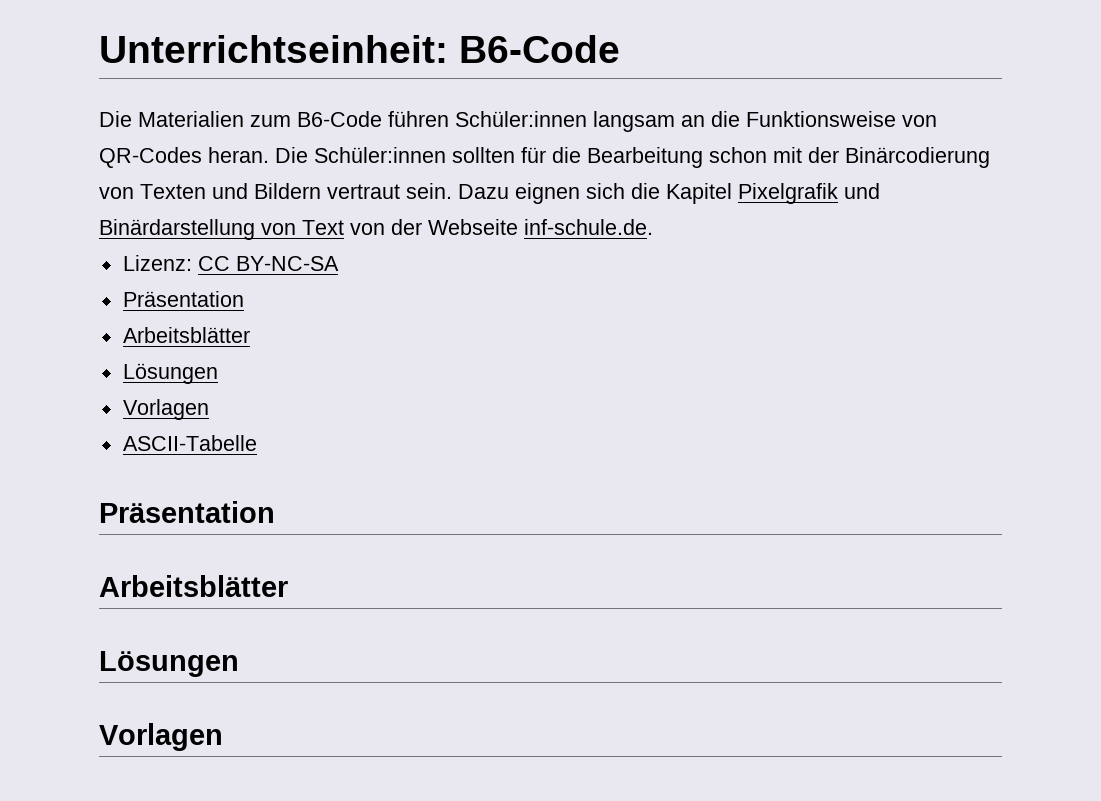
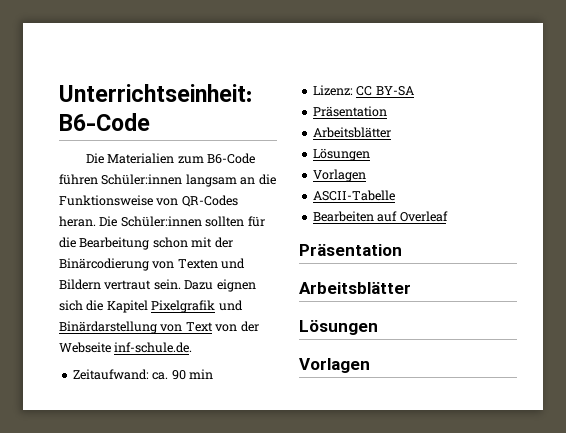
+ Zeitaufwand: ca. 90 min
- Lizenz: CC BY-NC-SA
+ Lizenz: CC BY-SA
+ Bearbeiten auf Overleaf

